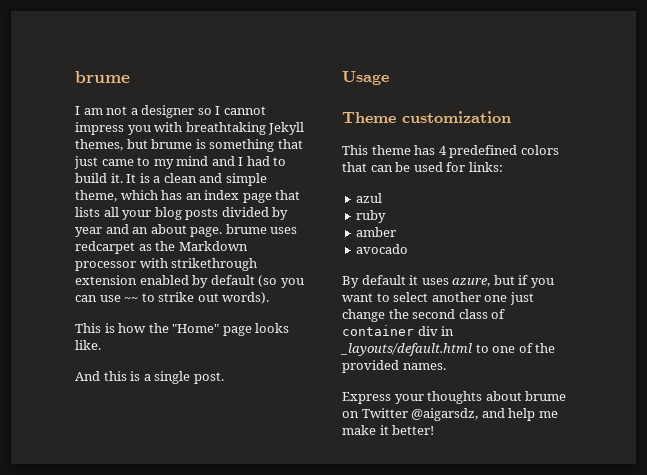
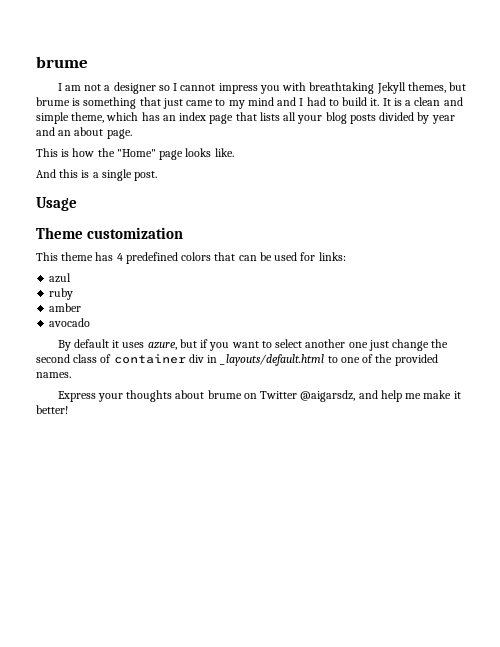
- It is a clean and simple theme, which has an index page that lists all your blog posts divided by year and an about page. brume uses redcarpet as the Markdown processor with strikethrough extension enabled by default (so you can use ~~ to strike out words).
+ It is a clean and simple theme, which has an index page that lists all your blog posts divided by year and an about page.

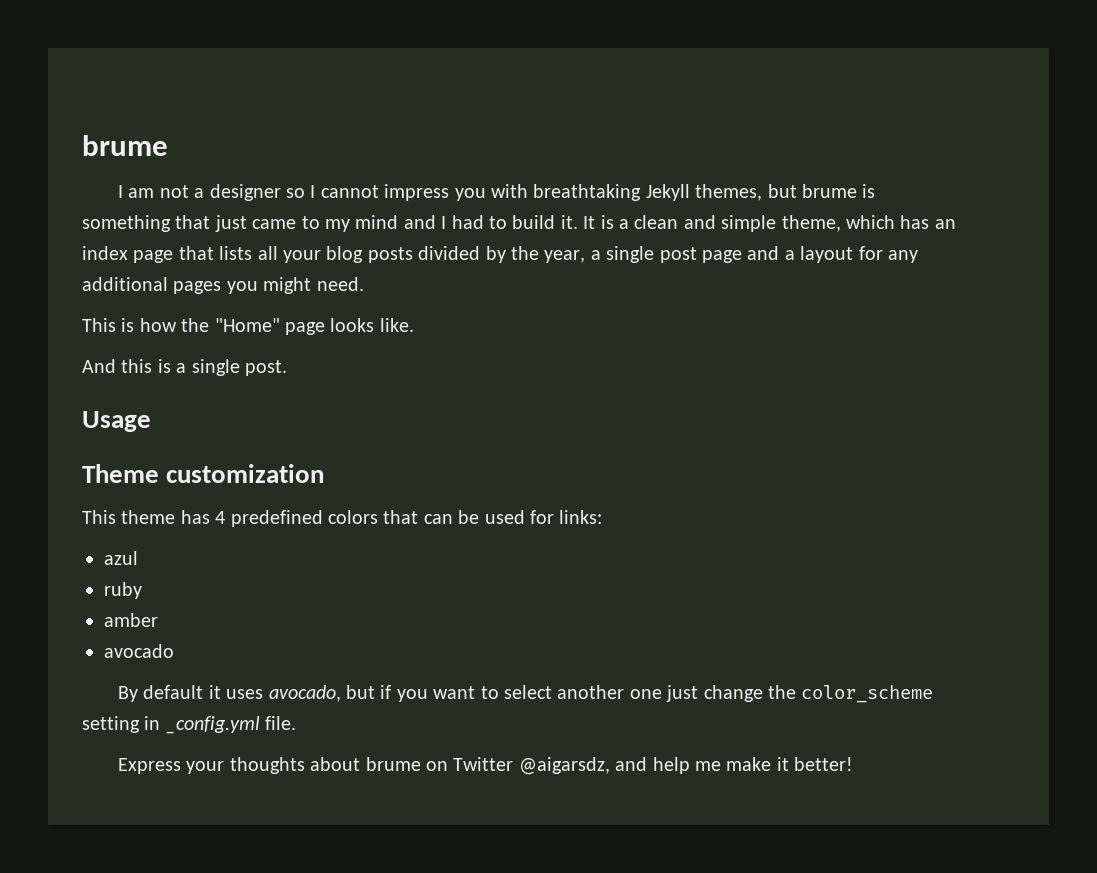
- It is a clean and simple theme, which has an index page that lists all your blog posts divided by year and an about page.
+ It is a clean and simple theme, which has an index page that lists all your blog posts divided by the year, a single post page and a layout for any additional pages you might need.
- By default it uses azure, but if you want to select another one just change the second class of container div in _layouts/default.html to one of the provided names.
+ By default it uses avocado, but if you want to select another one just change the color_scheme setting in _config.yml file.

